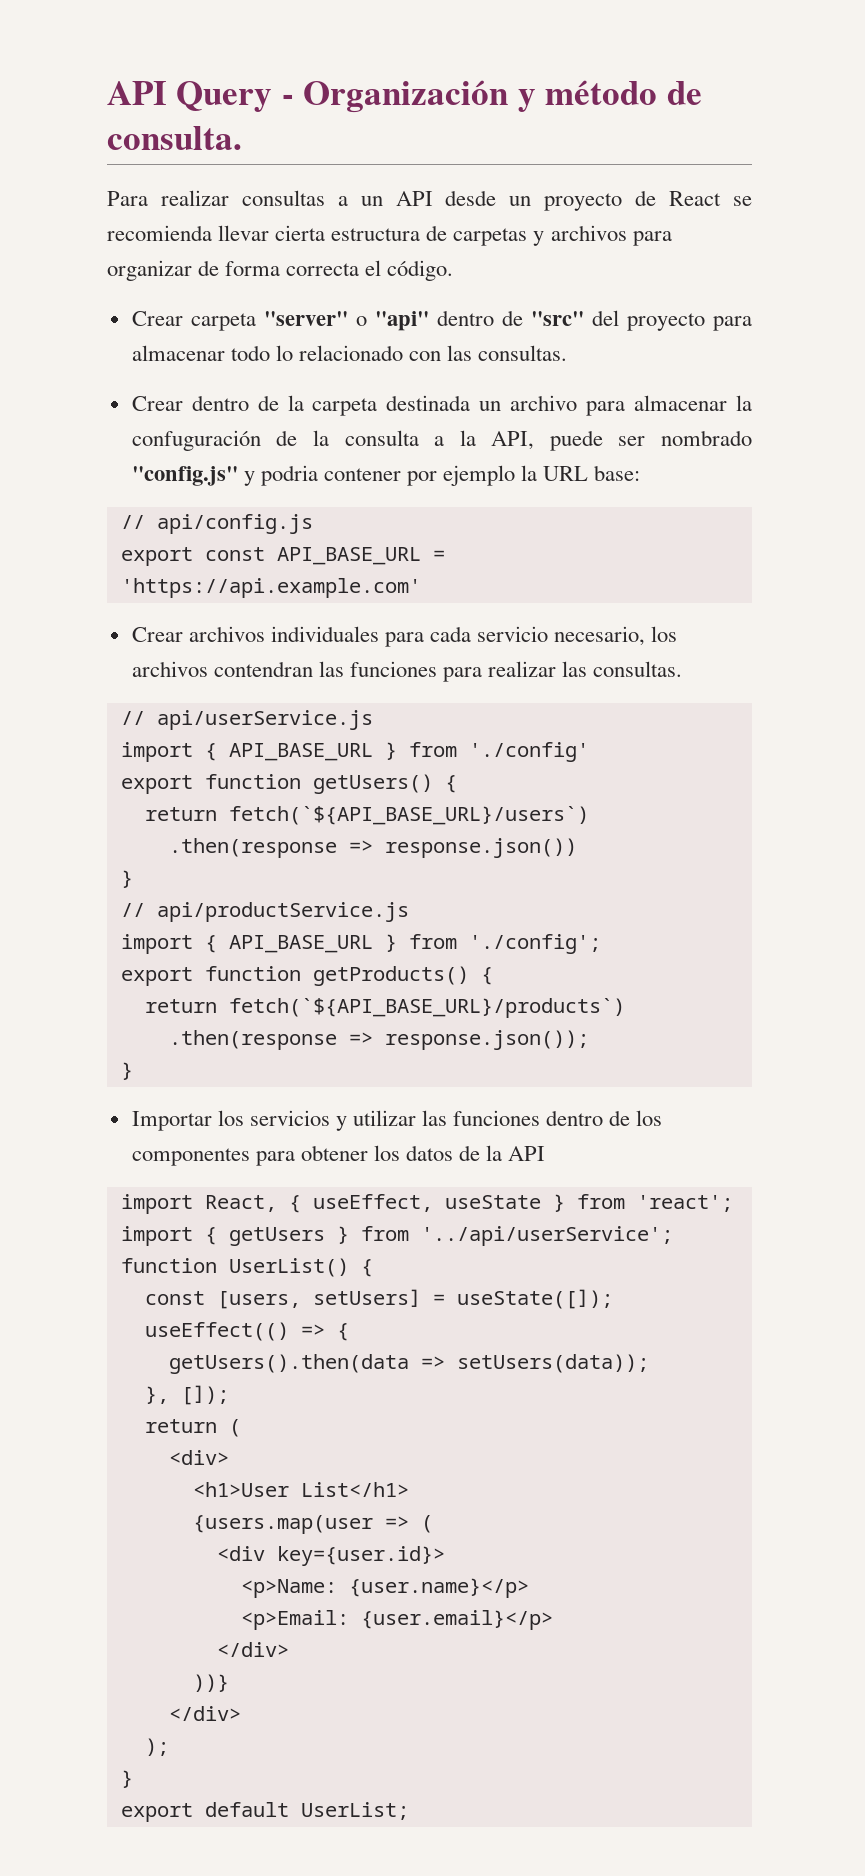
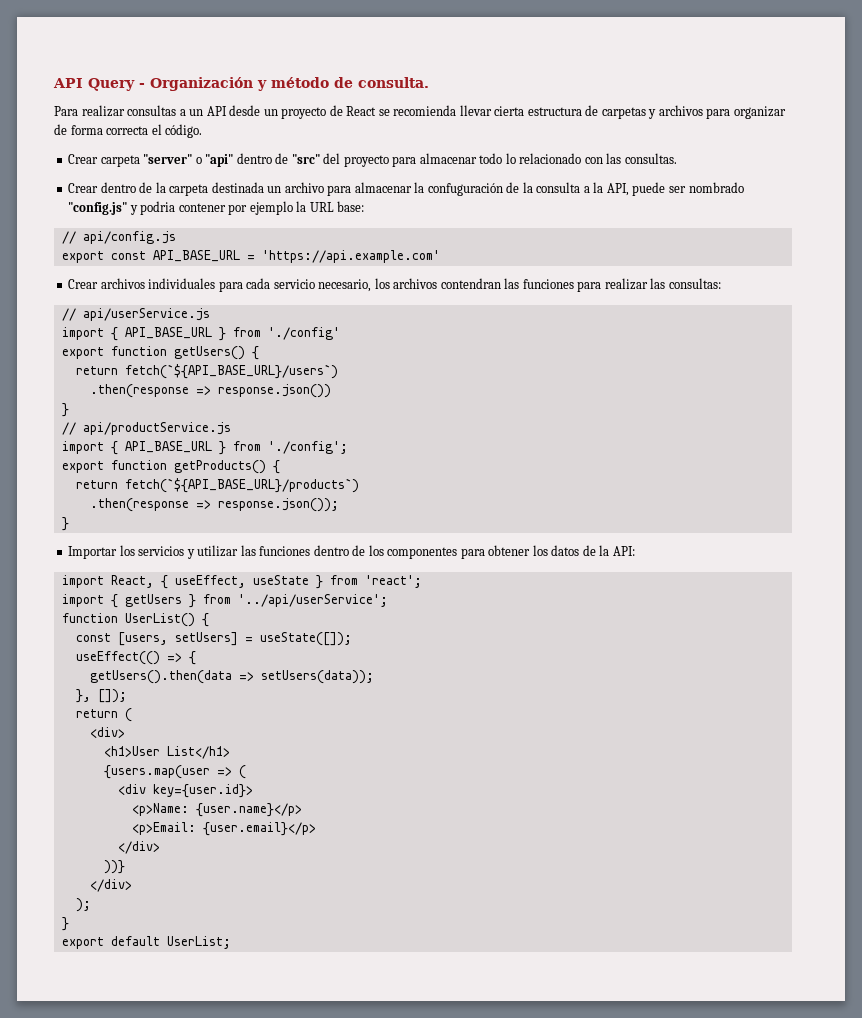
- Crear archivos individuales para cada servicio necesario, los archivos contendran las funciones para realizar las consultas.
+ Crear archivos individuales para cada servicio necesario, los archivos contendran las funciones para realizar las consultas:
- Importar los servicios y utilizar las funciones dentro de los componentes para obtener los datos de la API
+ Importar los servicios y utilizar las funciones dentro de los componentes para obtener los datos de la API:

